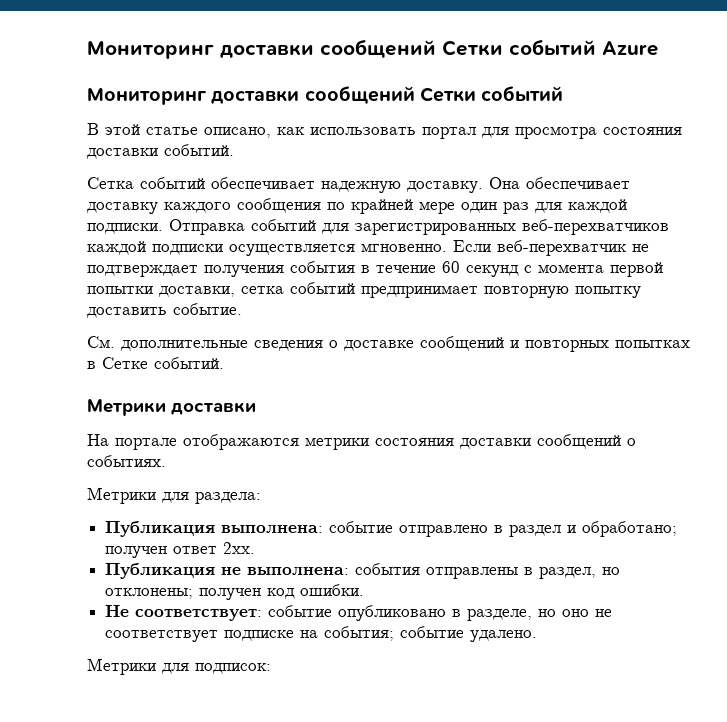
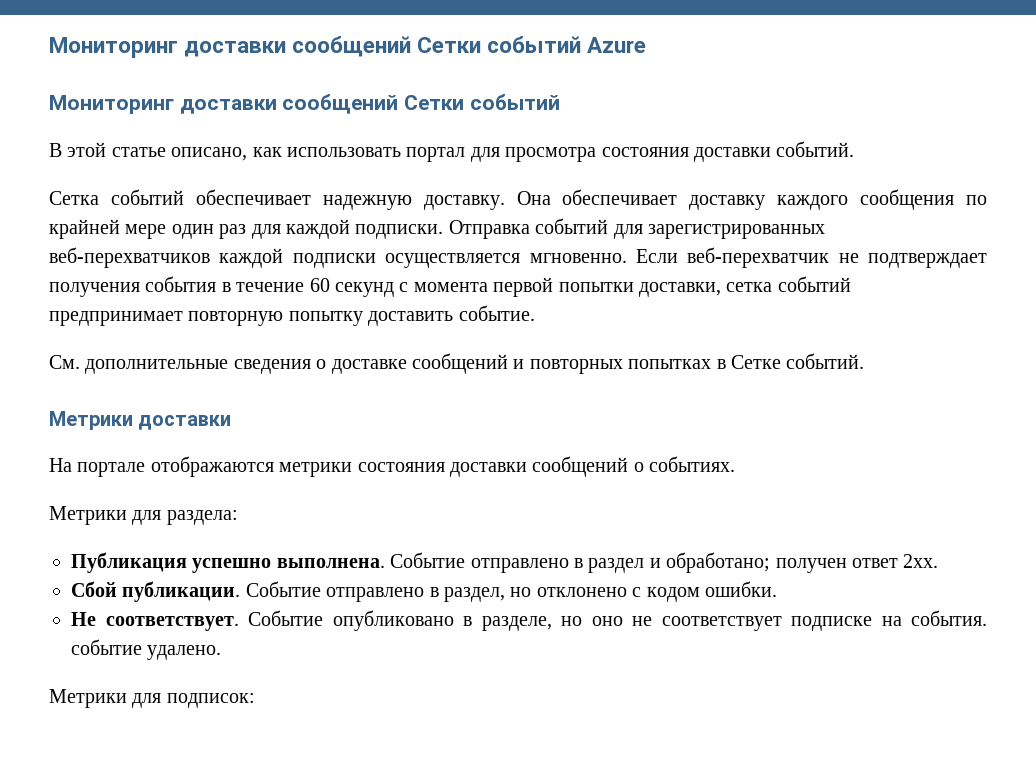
- Публикация выполнена: событие отправлено в раздел и обработано; получен ответ 2xx.
+ Публикация успешно выполнена. Событие отправлено в раздел и обработано; получен ответ 2xx.
- Публикация не выполнена: события отправлены в раздел, но отклонены; получен код ошибки.
+ Сбой публикации. Событие отправлено в раздел, но отклонено с кодом ошибки.
- Не соответствует: событие опубликовано в разделе, но оно не соответствует подписке на события; событие удалено.
+ Не соответствует. Событие опубликовано в разделе, но оно не соответствует подписке на события. событие удалено.

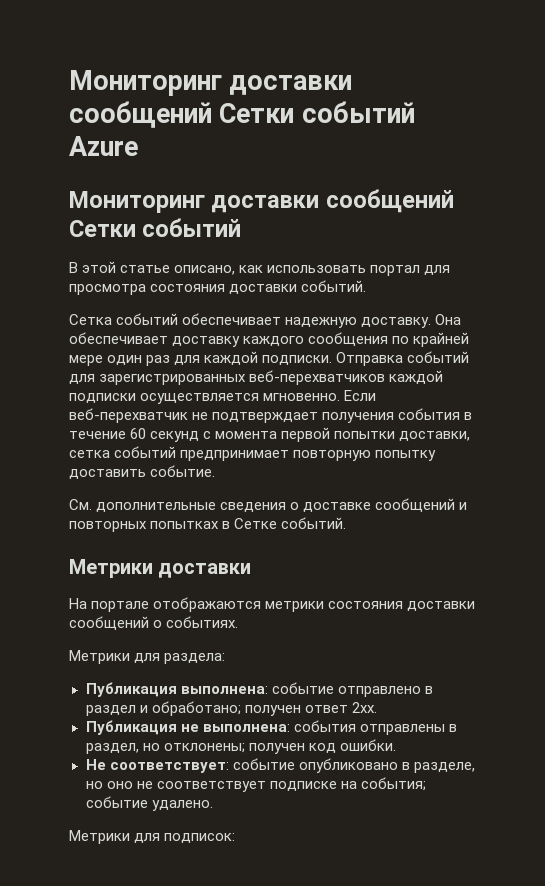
- Публикация успешно выполнена. Событие отправлено в раздел и обработано; получен ответ 2xx.
+ Публикация выполнена: событие отправлено в раздел и обработано; получен ответ 2xx.
- Сбой публикации. Событие отправлено в раздел, но отклонено с кодом ошибки.
+ Публикация не выполнена: события отправлены в раздел, но отклонены; получен код ошибки.
- Не соответствует. Событие опубликовано в разделе, но оно не соответствует подписке на события. событие удалено.
+ Не соответствует: событие опубликовано в разделе, но оно не соответствует подписке на события; событие удалено.

